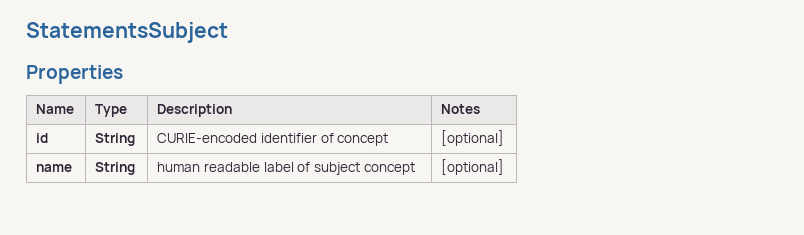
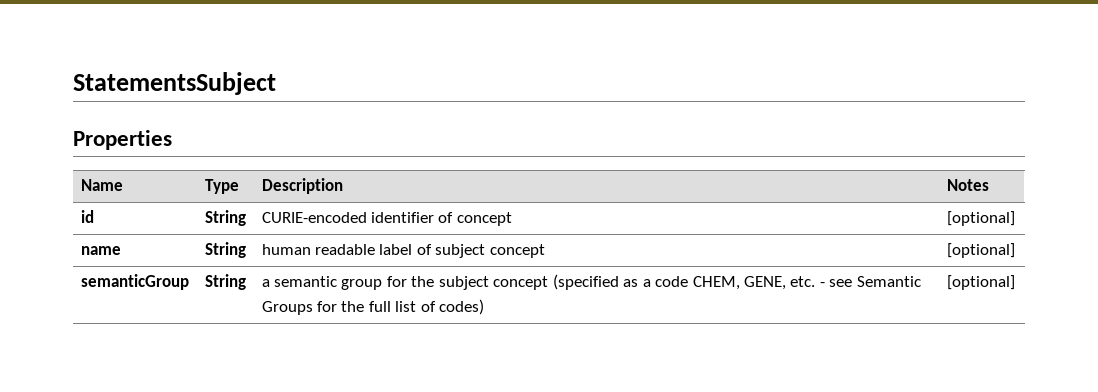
+ semanticGroup | String | a semantic group for the subject concept (specified as a code CHEM, GENE, etc. - see Semantic Groups for the full list of codes) | [optional]

